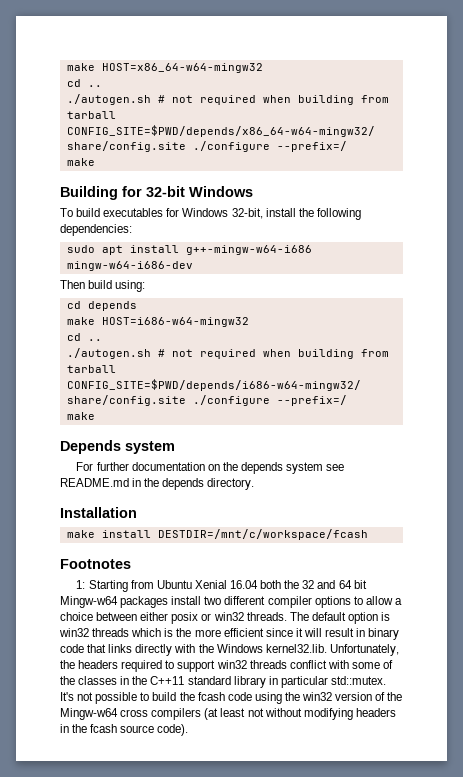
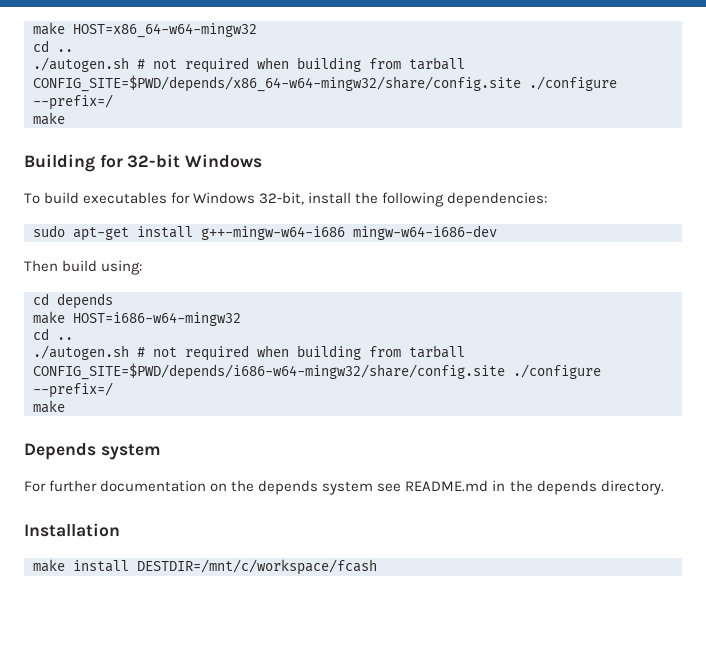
- sudo apt install g++-mingw-w64-i686 mingw-w64-i686-dev
+ sudo apt-get install g++-mingw-w64-i686 mingw-w64-i686-dev
- Footnotes
- 1: Starting from Ubuntu Xenial 16.04 both the 32 and 64 bit Mingw-w64 packages install two different compiler options to allow a choice between either posix or win32 threads. The default option is win32 threads which is the more efficient since it will result in binary code that links directly with the Windows kernel32.lib. Unfortunately, the headers required to support win32 threads conflict with some of the classes in the C++11 standard library in particular std::mutex. It's not possible to build the fcash code using the win32 version of the Mingw-w64 cross compilers (at least not without modifying headers in the fcash source code).

